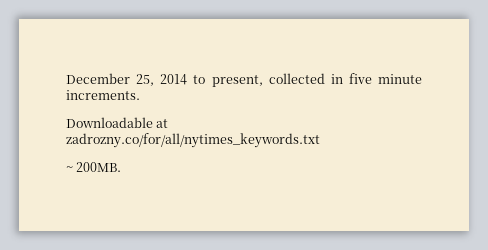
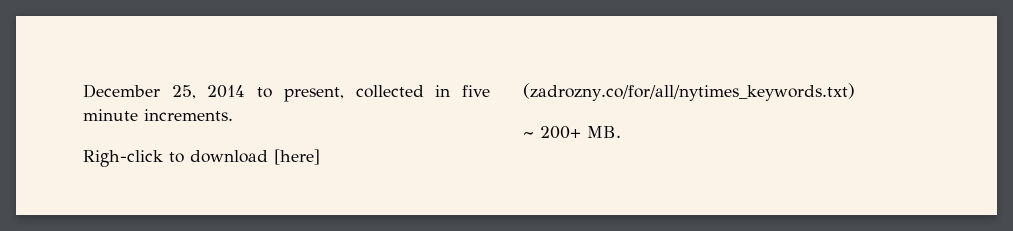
- Downloadable at zadrozny.co/for/all/nytimes_keywords.txt
+ Righ-click to download [here] (zadrozny.co/for/all/nytimes_keywords.txt)
- ~ 200MB.
+ ~ 200+ MB.

